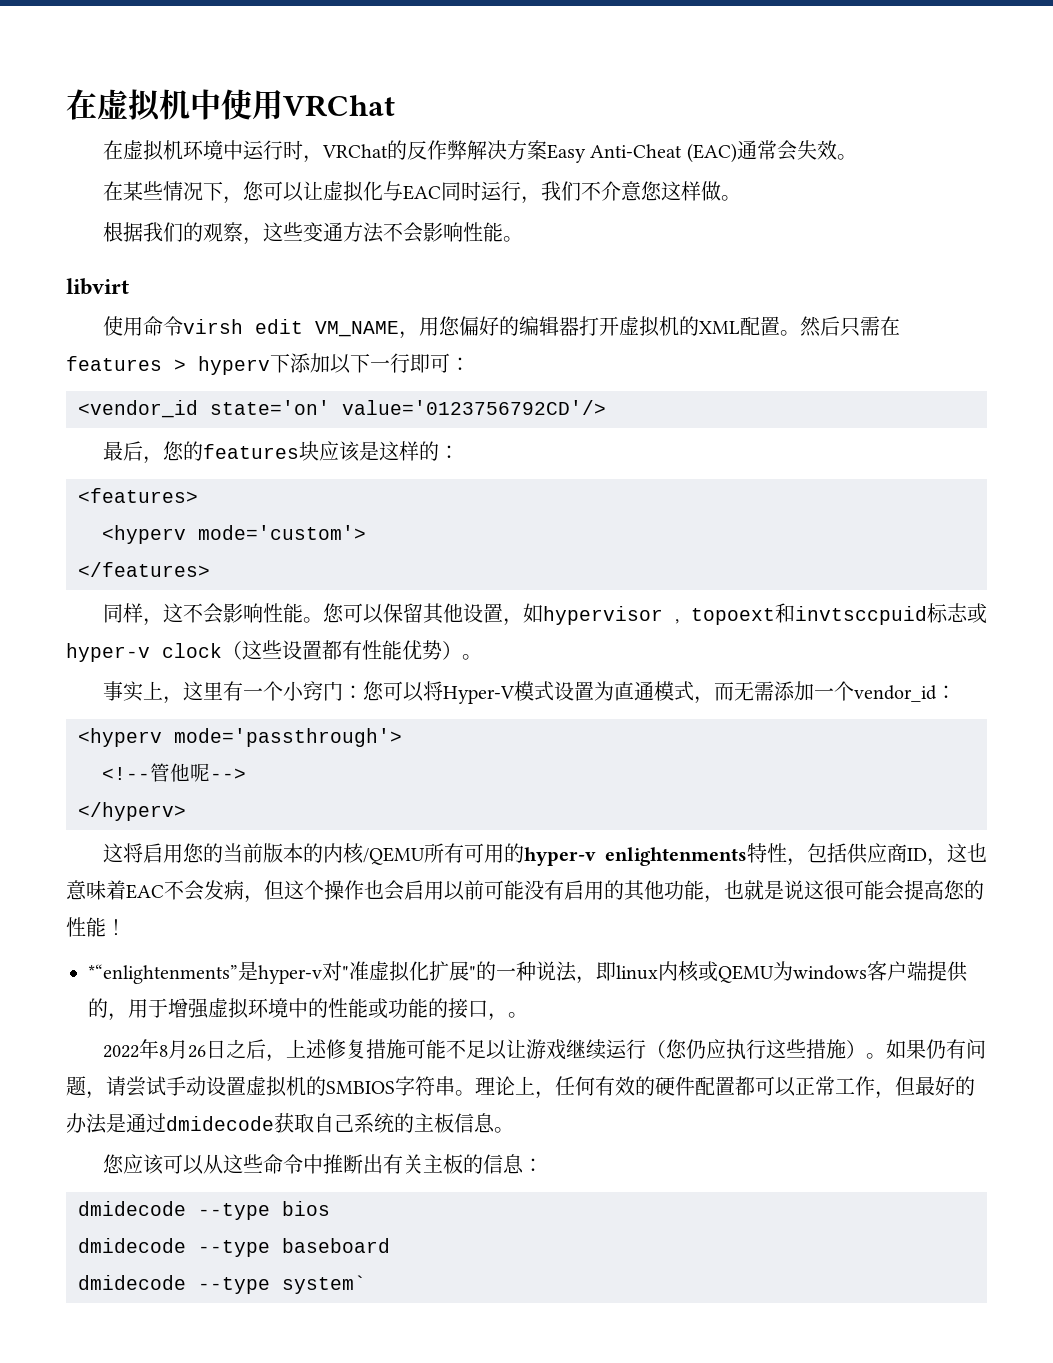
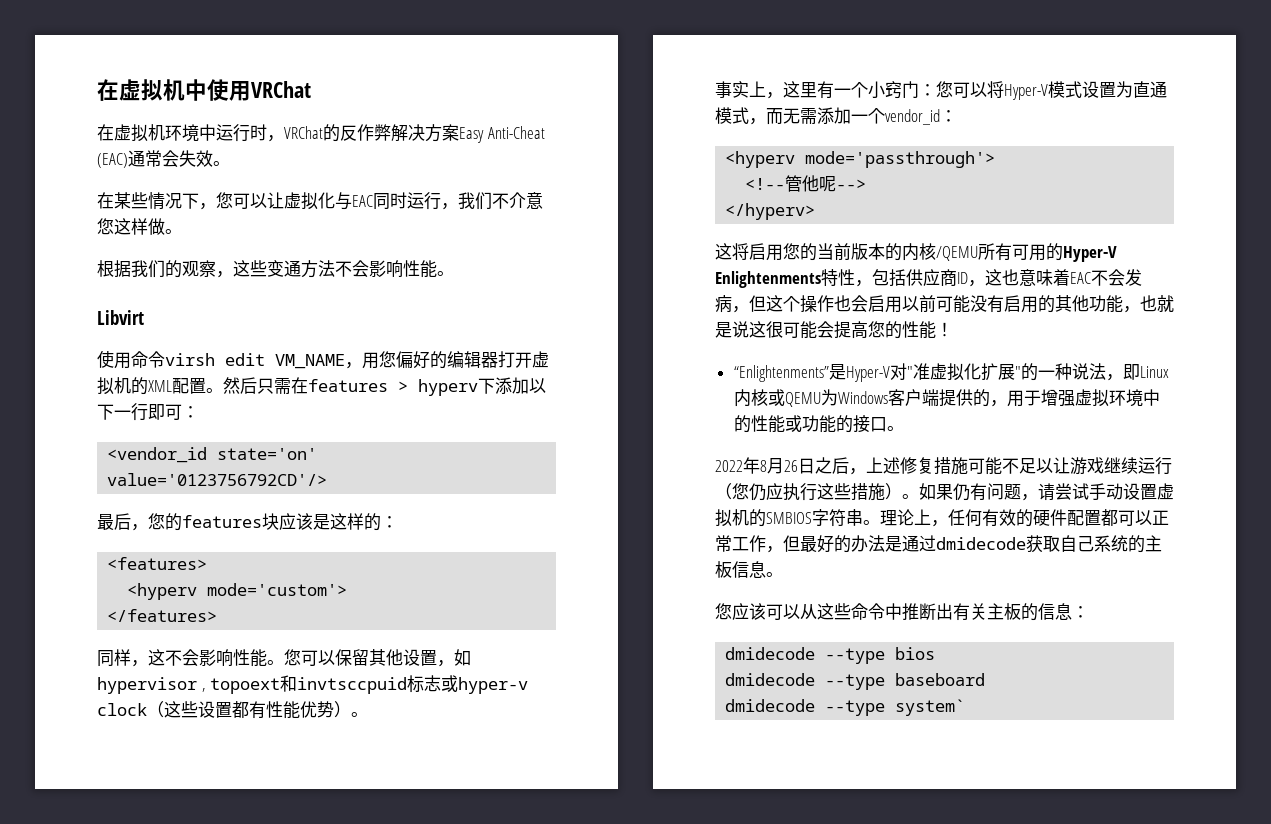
- libvirt
+ Libvirt
- 这将启用您的当前版本的内核/QEMU所有可用的hyper-v enlightenments特性，包括供应商ID，这也意味着EAC不会发病，但这个操作也会启用以前可能没有启用的其他功能，也就是说这很可能会提高您的性能！
+ 这将启用您的当前版本的内核/QEMU所有可用的Hyper-V Enlightenments特性，包括供应商ID，这也意味着EAC不会发病，但这个操作也会启用以前可能没有启用的其他功能，也就是说这很可能会提高您的性能！
- *“enlightenments”是hyper-v对"准虚拟化扩展"的一种说法，即linux内核或QEMU为windows客户端提供的，用于增强虚拟环境中的性能或功能的接口，。
+ “Enlightenments”是Hyper-V对"准虚拟化扩展"的一种说法，即Linux内核或QEMU为Windows客户端提供的，用于增强虚拟环境中的性能或功能的接口。

